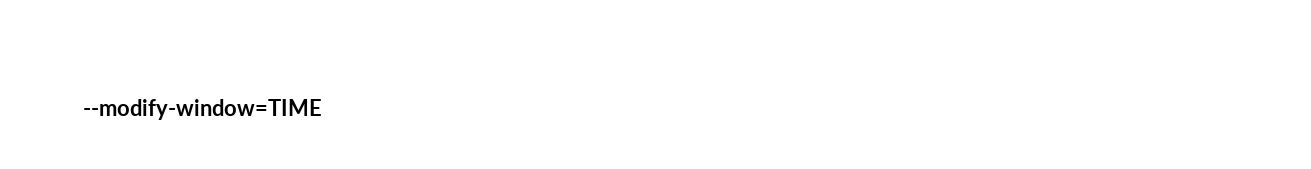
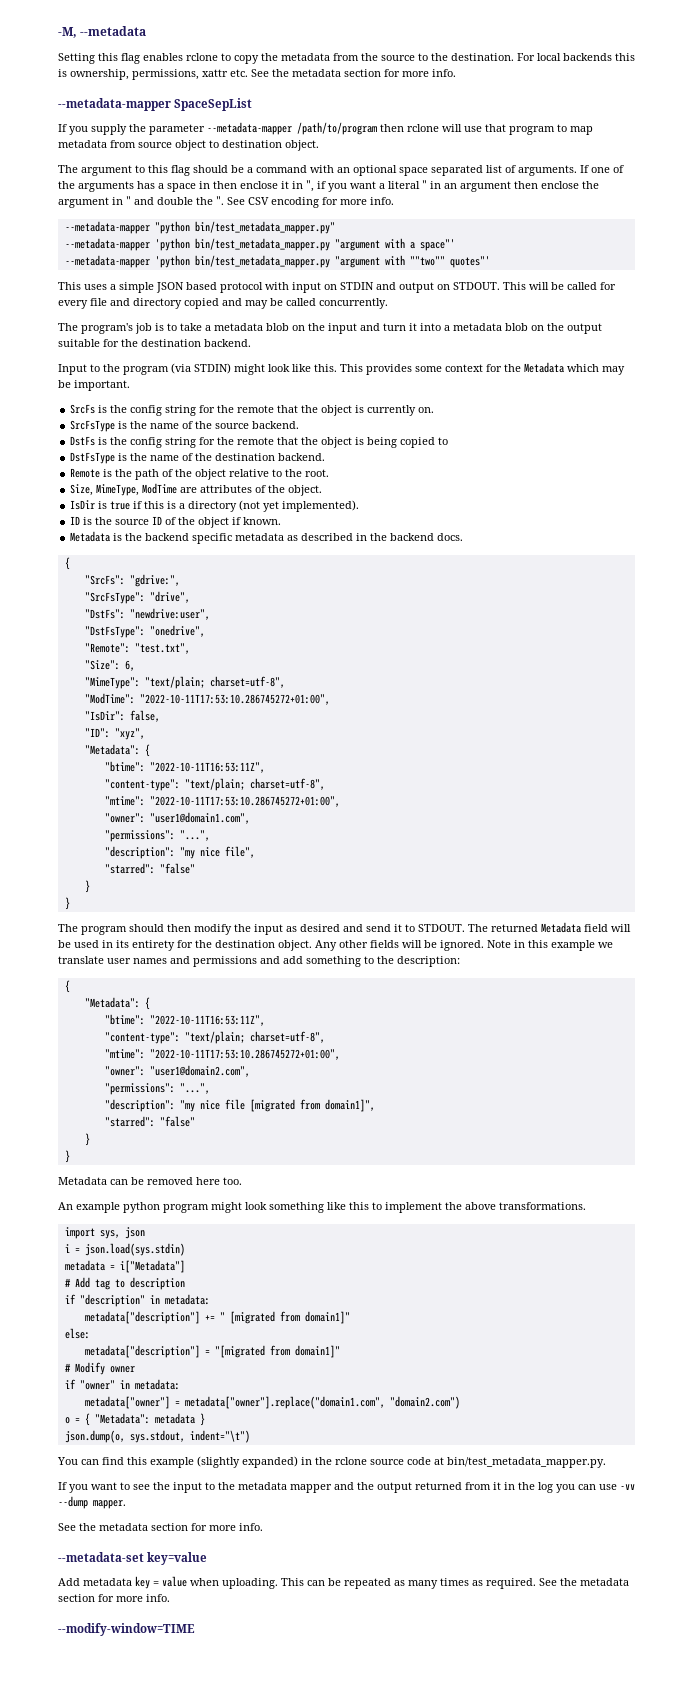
+ -M, --metadata
+ Setting this flag enables rclone to copy the metadata from the source to the destination. For local backends this is ownership, permissions, xattr etc. See the metadata section for more info.
+ --metadata-mapper SpaceSepList
+ If you supply the parameter --metadata-mapper /path/to/program then rclone will use that program to map metadata from source object to destination object.
+ The argument to this flag should be a command with an optional space separated list of arguments. If one of the arguments has a space in then enclose it in ", if you want a literal " in an argument then enclose the argument in " and double the ". See CSV encoding for more info.
+ --metadata-mapper "python bin/test_metadata_mapper.py"
+ --metadata-mapper 'python bin/test_metadata_mapper.py "argument with a space"'
+ --metadata-mapper 'python bin/test_metadata_mapper.py "argument with ""two"" quotes"'
+ This uses a simple JSON based protocol with input on STDIN and output on STDOUT. This will be called for every file and directory copied and may be called concurrently.
+ The program's job is to take a metadata blob on the input and turn it into a metadata blob on the output suitable for the destination backend.
+ Input to the program (via STDIN) might look like this. This provides some context for the Metadata which may be important.
+ SrcFs is the config string for the remote that the object is currently on.
+ SrcFsType is the name of the source backend.
+ DstFs is the config string for the remote that the object is being copied to
+ DstFsType is the name of the destination backend.
+ Remote is the path of the object relative to the root.
+ Size, MimeType, ModTime are attributes of the object.
+ IsDir is true if this is a directory (not yet implemented).
+ ID is the source ID of the object if known.
+ Metadata is the backend specific metadata as described in the backend docs.
+ {
+ "SrcFs": "gdrive:",
+ "SrcFsType": "drive",
+ "DstFs": "newdrive:user",
+ "DstFsType": "onedrive",
+ "Remote": "test.txt",
+ "Size": 6,
+ "MimeType": "text/plain; charset=utf-8",
+ "ModTime": "2022-10-11T17:53:10.286745272+01:00",
+ "IsDir": false,
+ "ID": "xyz",
+ "Metadata": {
+ "btime": "2022-10-11T16:53:11Z",
+ "content-type": "text/plain; charset=utf-8",
+ "mtime": "2022-10-11T17:53:10.286745272+01:00",
+ "owner": "user1@domain1.com",
+ "permissions": "...",
+ "description": "my nice file",
+ "starred": "false"
+ }
+ }
+ The program should then modify the input as desired and send it to STDOUT. The returned Metadata field will be used in its entirety for the destination object. Any other fields will be ignored. Note in this example we translate user names and permissions and add something to the description:
+ {
+ "Metadata": {
+ "btime": "2022-10-11T16:53:11Z",
+ "content-type": "text/plain; charset=utf-8",
+ "mtime": "2022-10-11T17:53:10.286745272+01:00",
+ "owner": "user1@domain2.com",
+ "permissions": "...",
+ "description": "my nice file [migrated from domain1]",
+ "starred": "false"
+ }
+ }
+ Metadata can be removed here too.
+ An example python program might look something like this to implement the above transformations.
+ import sys, json
+ i = json.load(sys.stdin)
+ metadata = i["Metadata"]
+ # Add tag to description
+ if "description" in metadata:
+ metadata["description"] += " [migrated from domain1]"
+ else:
+ metadata["description"] = "[migrated from domain1]"
+ # Modify owner
+ if "owner" in metadata:
+ metadata["owner"] = metadata["owner"].replace("domain1.com", "domain2.com")
+ o = { "Metadata": metadata }
+ json.dump(o, sys.stdout, indent="\t")
+ You can find this example (slightly expanded) in the rclone source code at bin/test_metadata_mapper.py.
+ If you want to see the input to the metadata mapper and the output returned from it in the log you can use -vv --dump mapper.
+ See the metadata section for more info.
+ --metadata-set key=value
+ Add metadata key = value when uploading. This can be repeated as many times as required. See the metadata section for more info.

